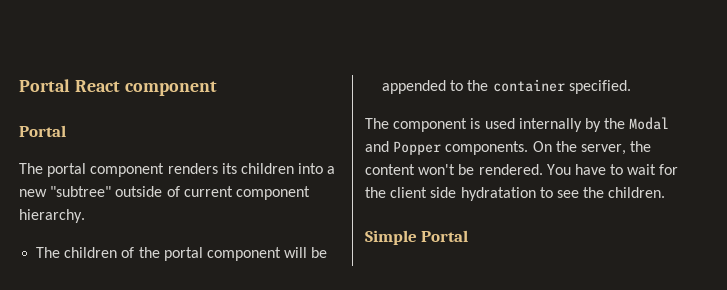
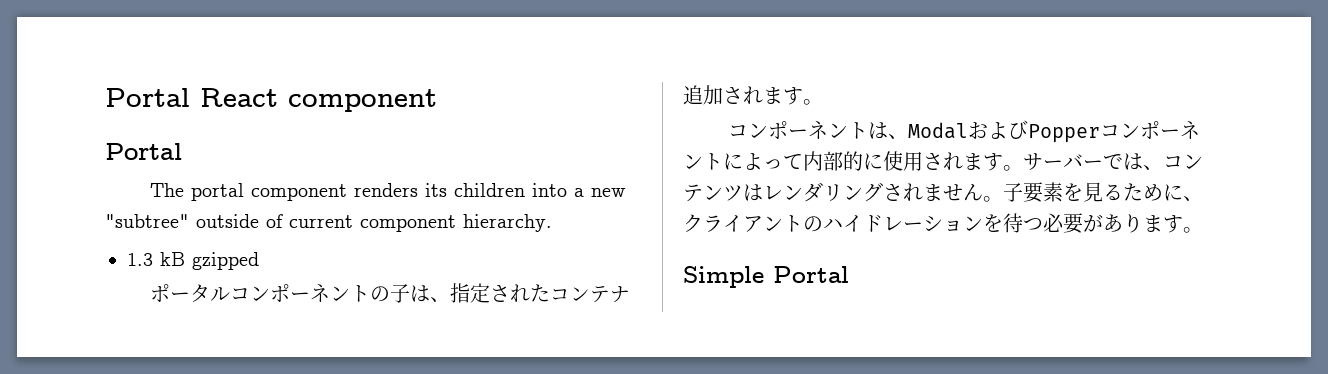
- The children of the portal component will be appended to the container specified.
- The component is used internally by the Modal and Popper components. On the server, the content won't be rendered. You have to wait for the client side hydratation to see the children.
+ 1.3 kB gzipped
+ ポータルコンポーネントの子は、指定されたコンテナ追加されます。
+ コンポーネントは、ModalおよびPopperコンポーネントによって内部的に使用されます。サーバーでは、コンテンツはレンダリングされません。子要素を見るために、クライアントのハイドレーションを待つ必要があります。

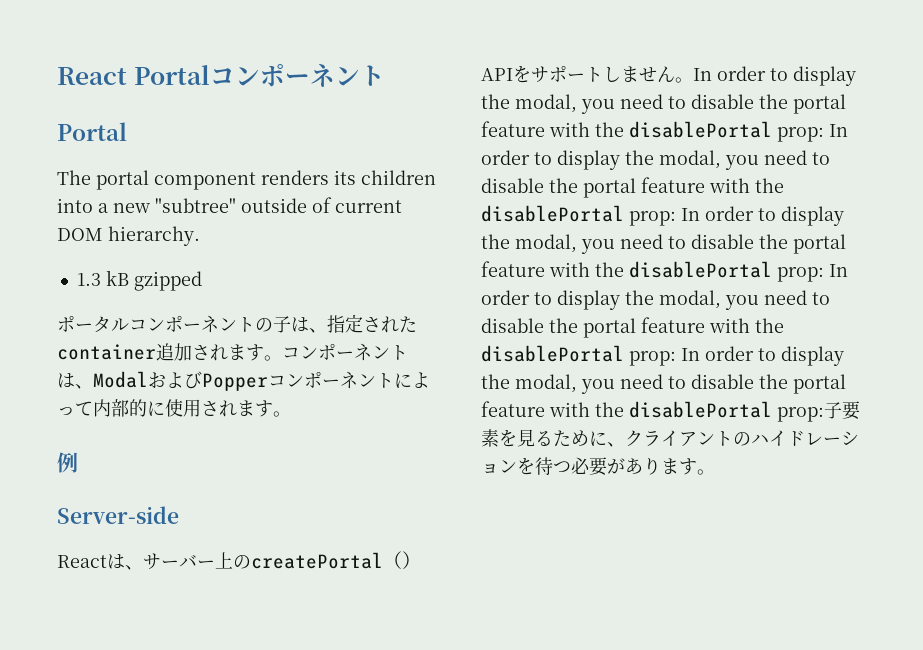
- Portal React component
+ React Portalコンポーネント
- The portal component renders its children into a new "subtree" outside of current component hierarchy.
+ The portal component renders its children into a new "subtree" outside of current DOM hierarchy.
- ポータルコンポーネントの子は、指定されたコンテナ追加されます。
- コンポーネントは、ModalおよびPopperコンポーネントによって内部的に使用されます。サーバーでは、コンテンツはレンダリングされません。子要素を見るために、クライアントのハイドレーションを待つ必要があります。
+ ポータルコンポーネントの子は、指定されたcontainer追加されます。コンポーネントは、ModalおよびPopperコンポーネントによって内部的に使用されます。
+ 例
+ Server-side
+ Reactは、サーバー上のcreatePortal（）APIをサポートしません。In order to display the modal, you need to disable the portal feature with the disablePortal prop: In order to display the modal, you need to disable the portal feature with the disablePortal prop: In order to display the modal, you need to disable the portal feature with the disablePortal prop: In order to display the modal, you need to disable the portal feature with the disablePortal prop: In order to display the modal, you need to disable the portal feature with the disablePortal prop:子要素を見るために、クライアントのハイドレーションを待つ必要があります。
- Simple Portal

